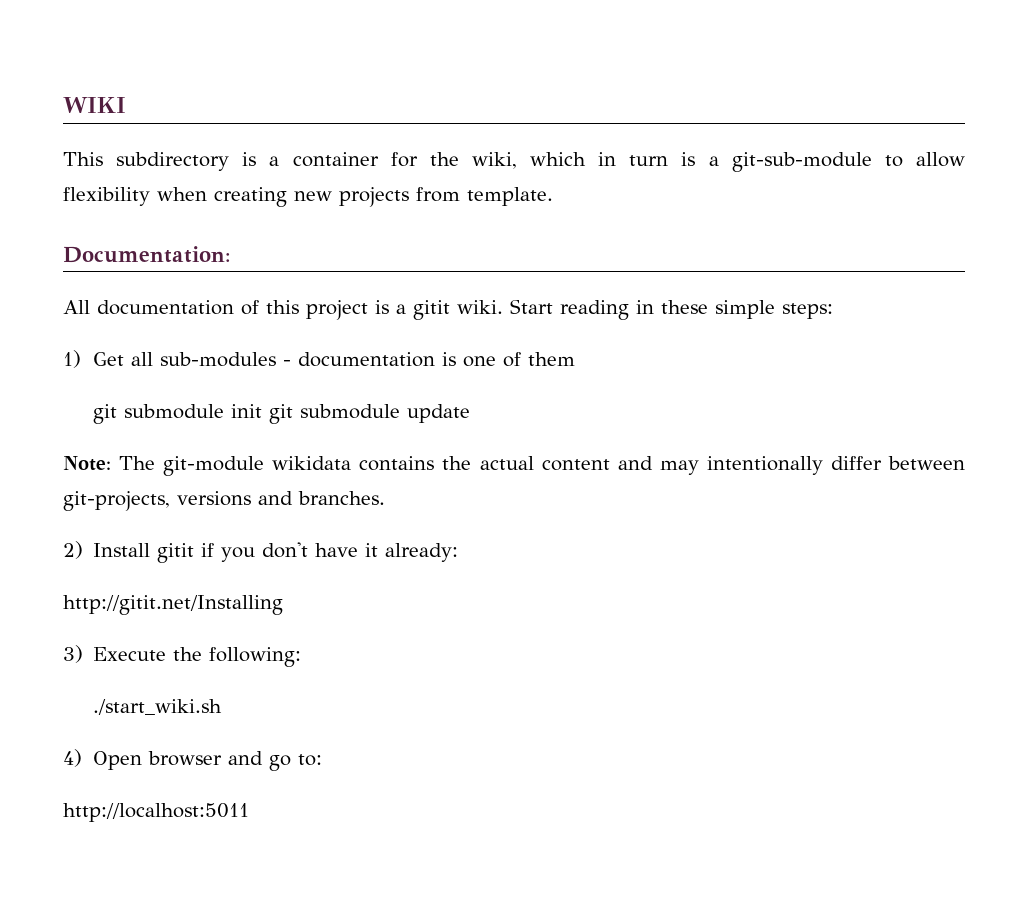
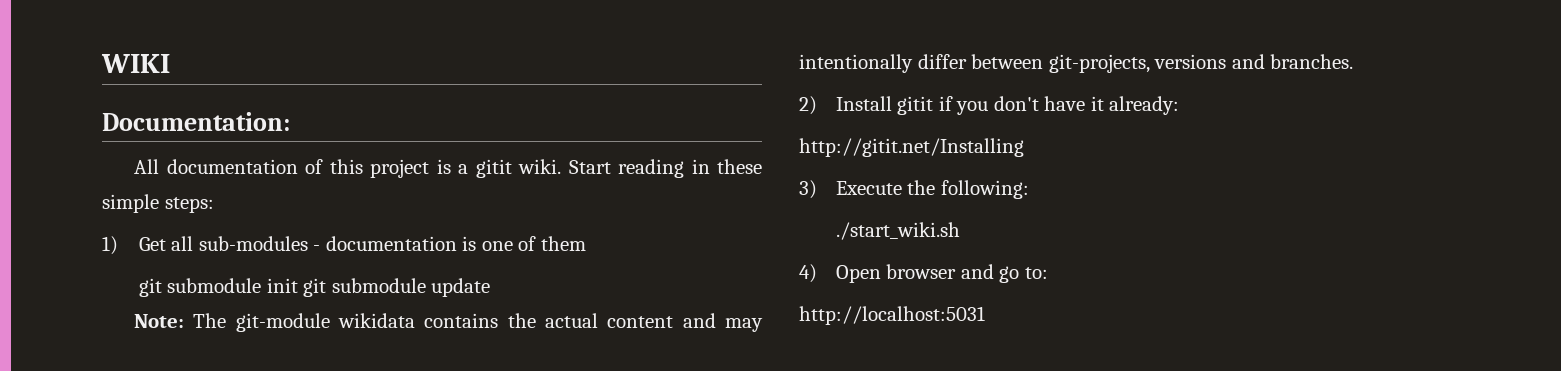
- This subdirectory is a container for the wiki, which in turn is a git-sub-module to allow flexibility when creating new projects from template.
- http://localhost:5011
+ http://localhost:5031

